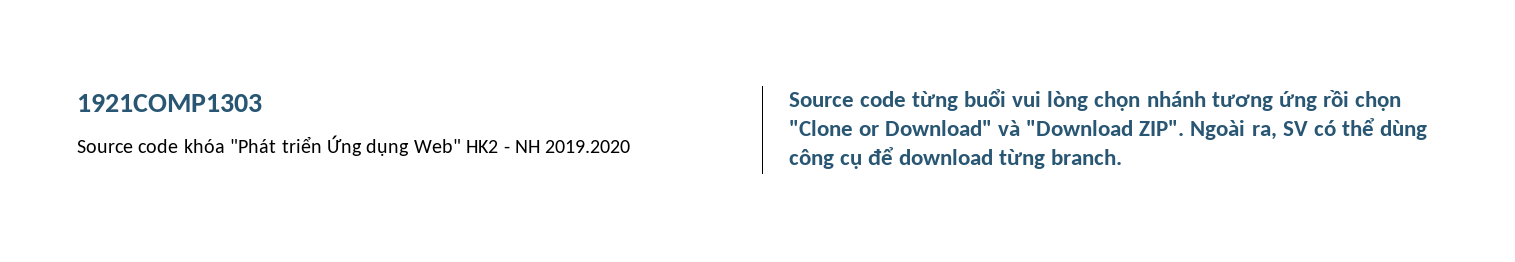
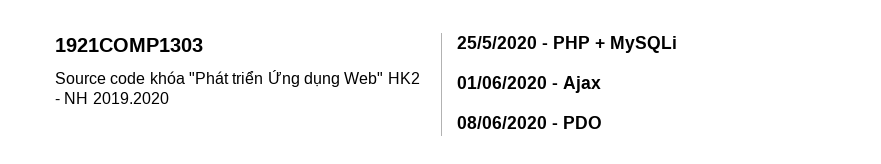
- Source code từng buổi vui lòng chọn nhánh tương ứng rồi chọn "Clone or Download" và "Download ZIP". Ngoài ra, SV có thể dùng công cụ để download từng branch.
+ 25/5/2020 - PHP + MySQLi
+ 01/06/2020 - Ajax
+ 08/06/2020 - PDO

